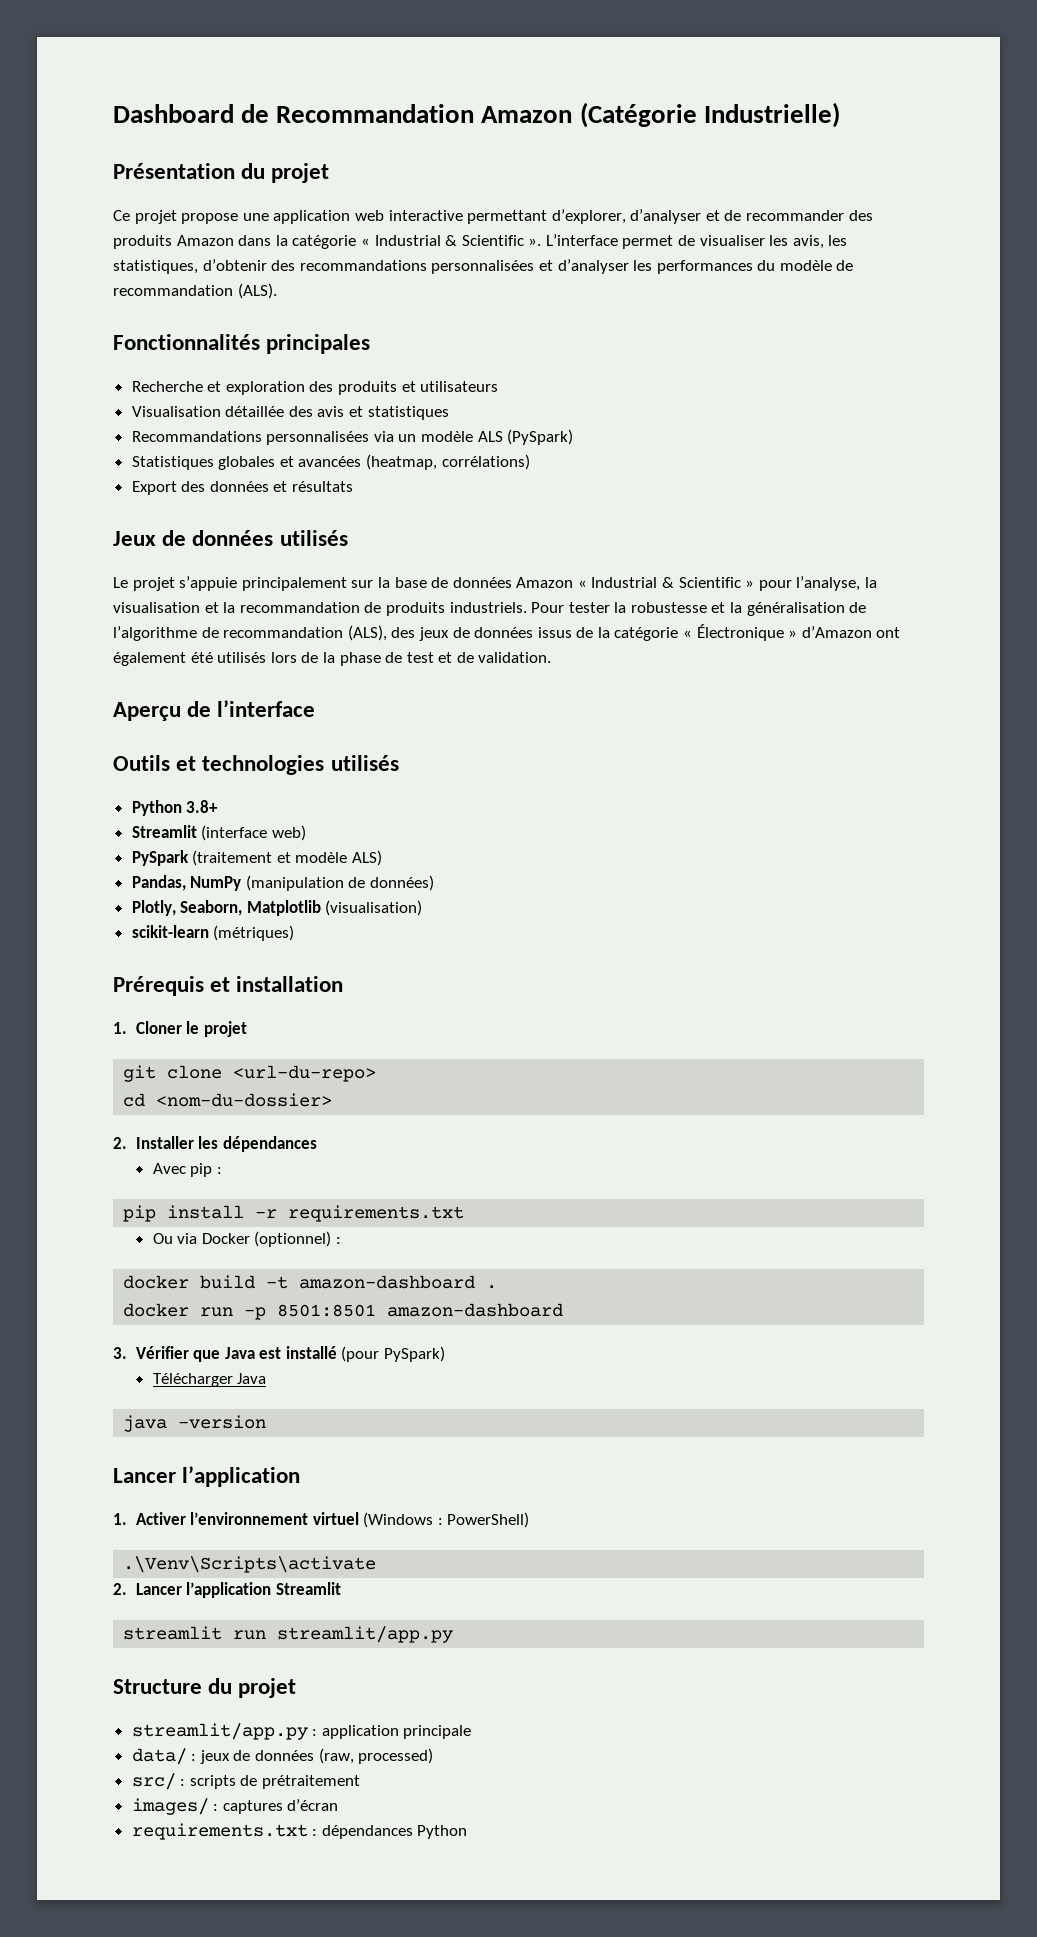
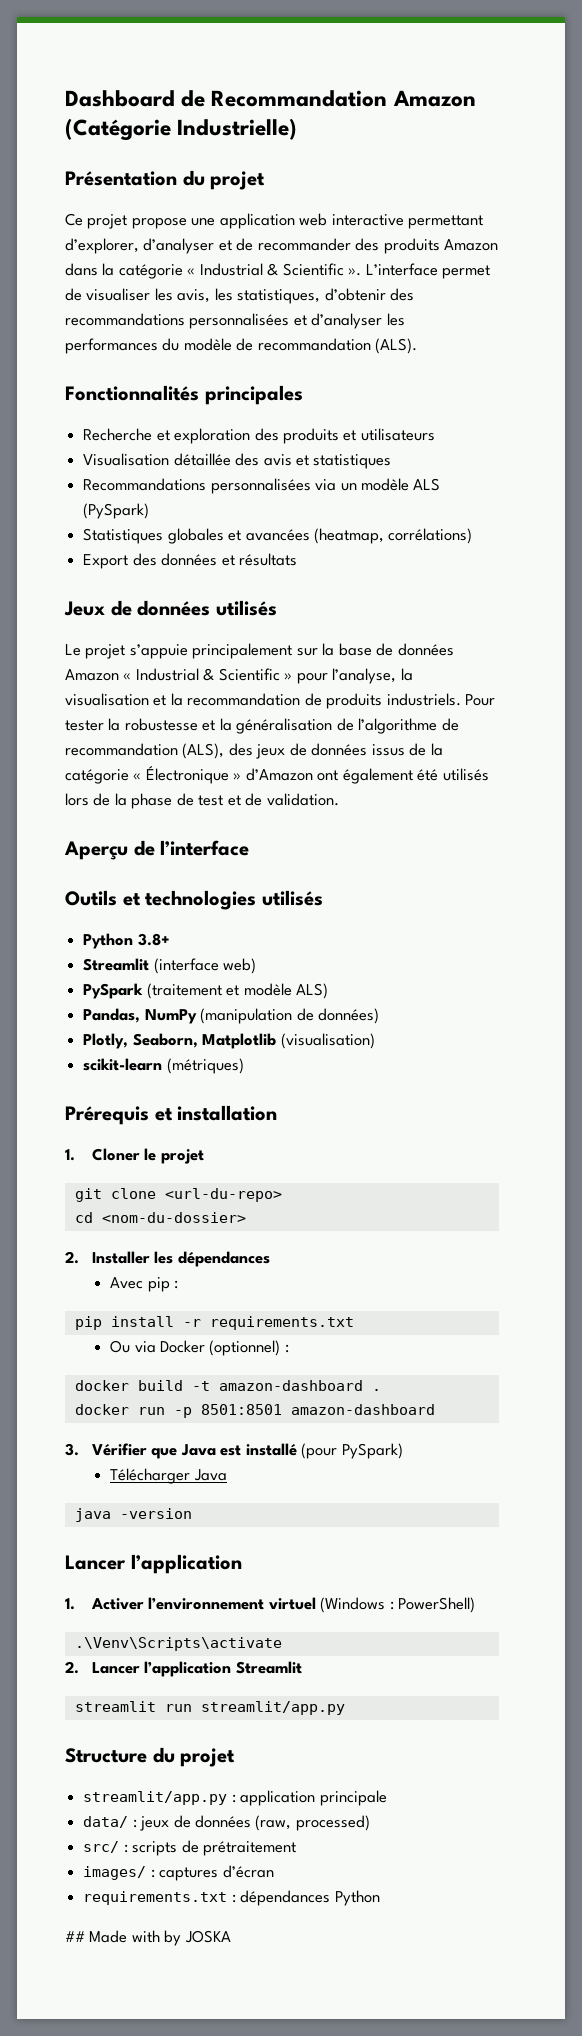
+ ## Made with by JOSKA

